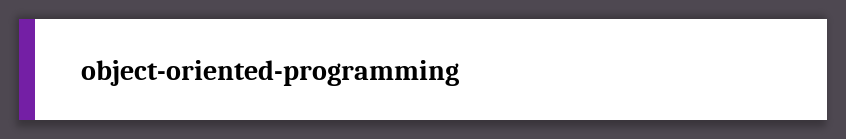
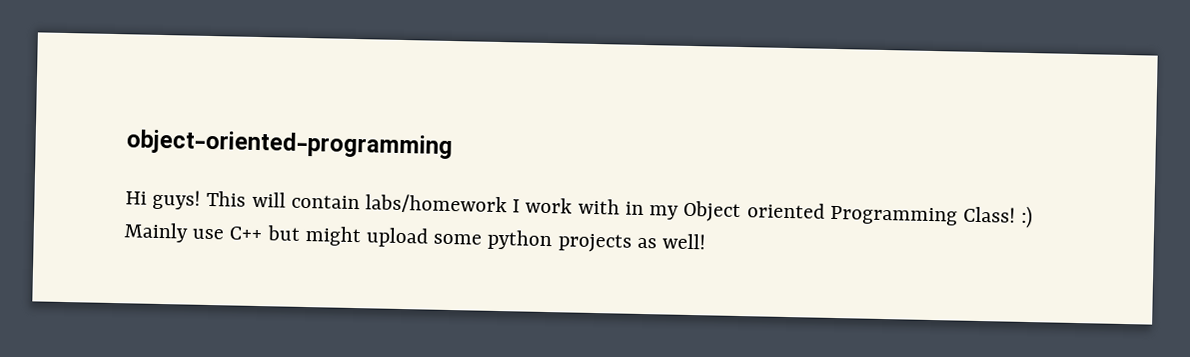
+ Hi guys! This will contain labs/homework I work with in my Object oriented Programming Class! :) Mainly use C++ but might upload some python projects as well!

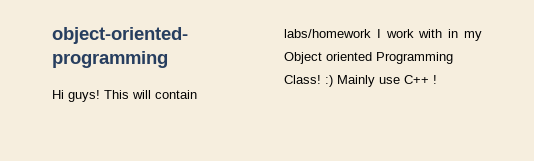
- This will contain labs/homework I work with in my Object oriented Programming Class! :) Mainly use C++ but might upload some python projects as well!
+ This will contain labs/homework I work with in my Object oriented Programming Class! :) Mainly use C++ !

